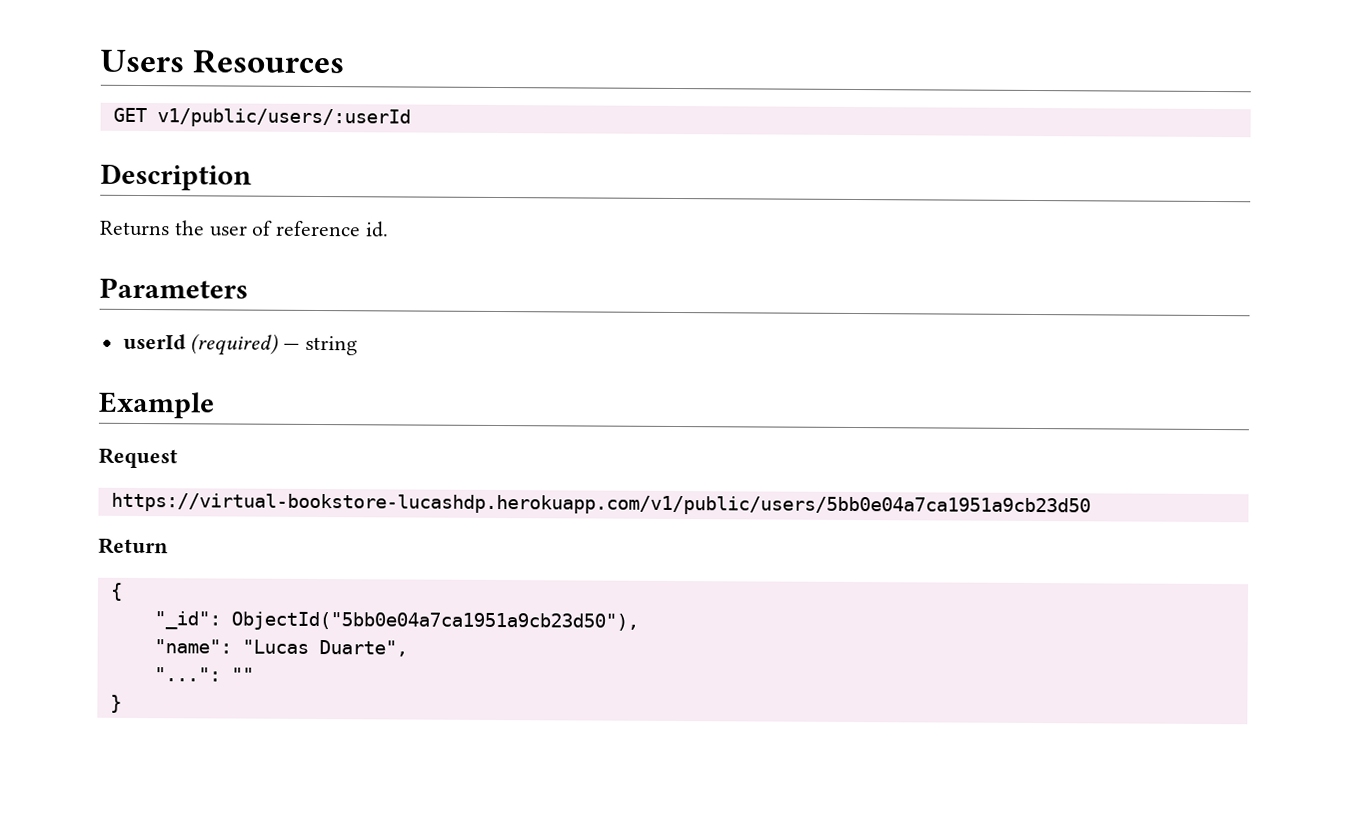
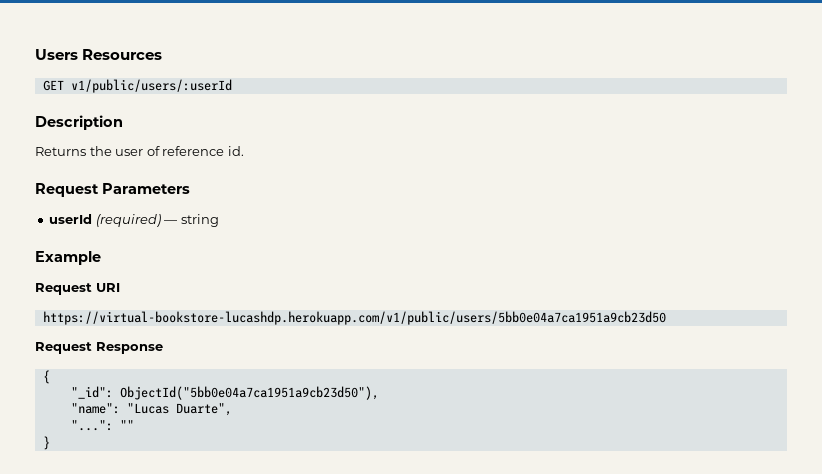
- Parameters
+ Request Parameters
- Request
+ Request URI
- Return
+ Request Response

